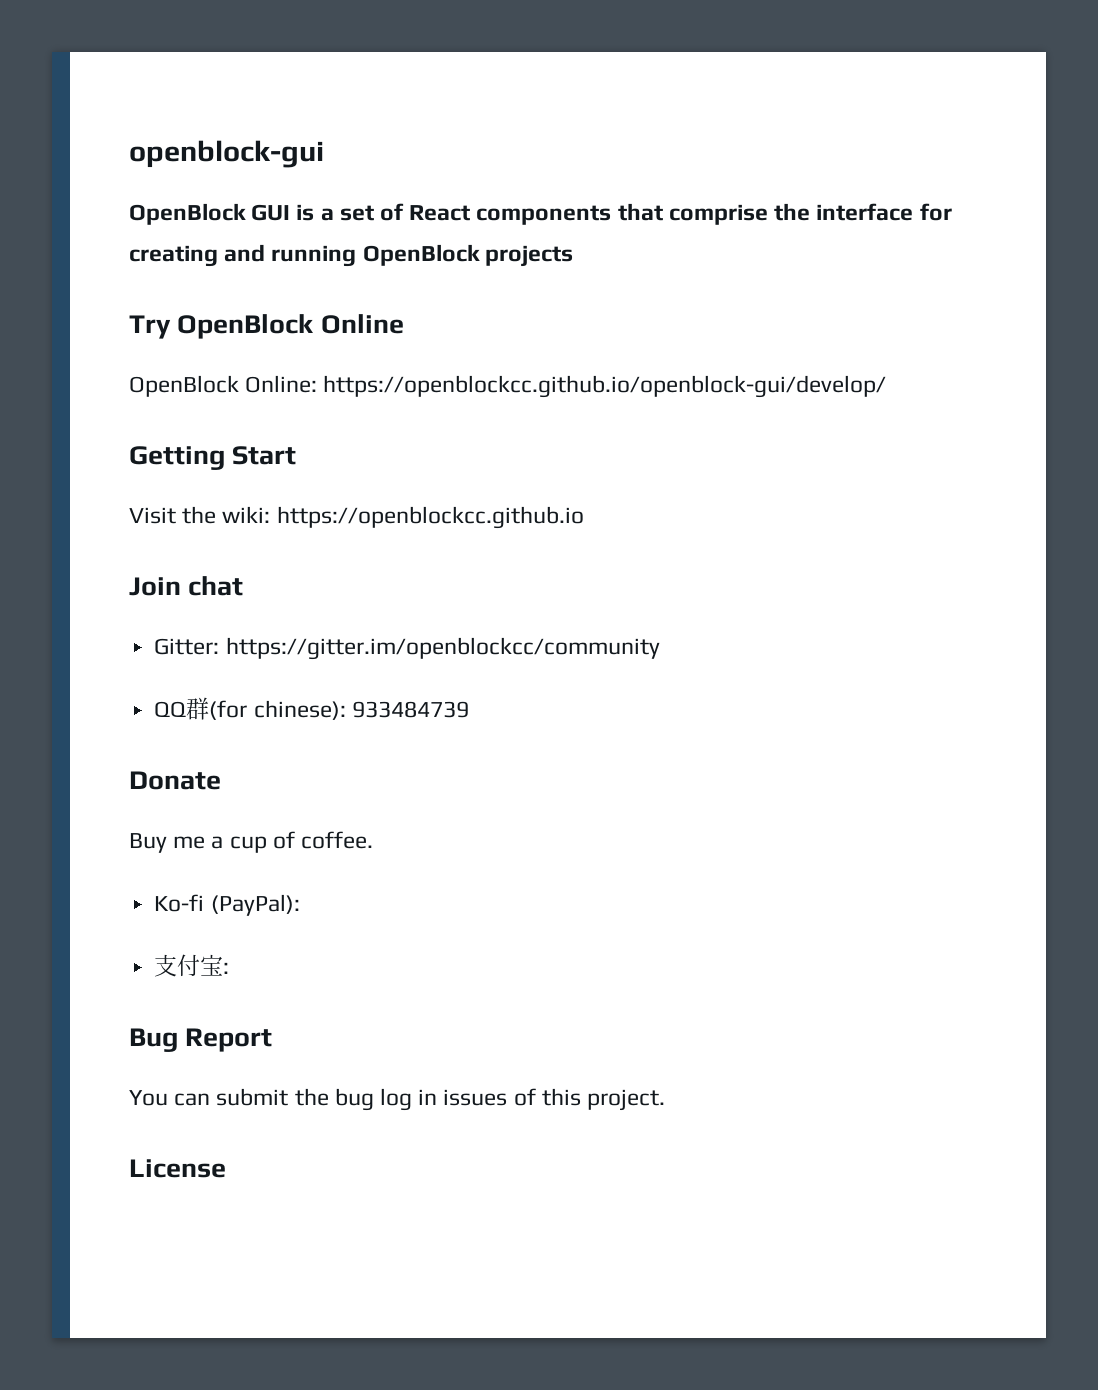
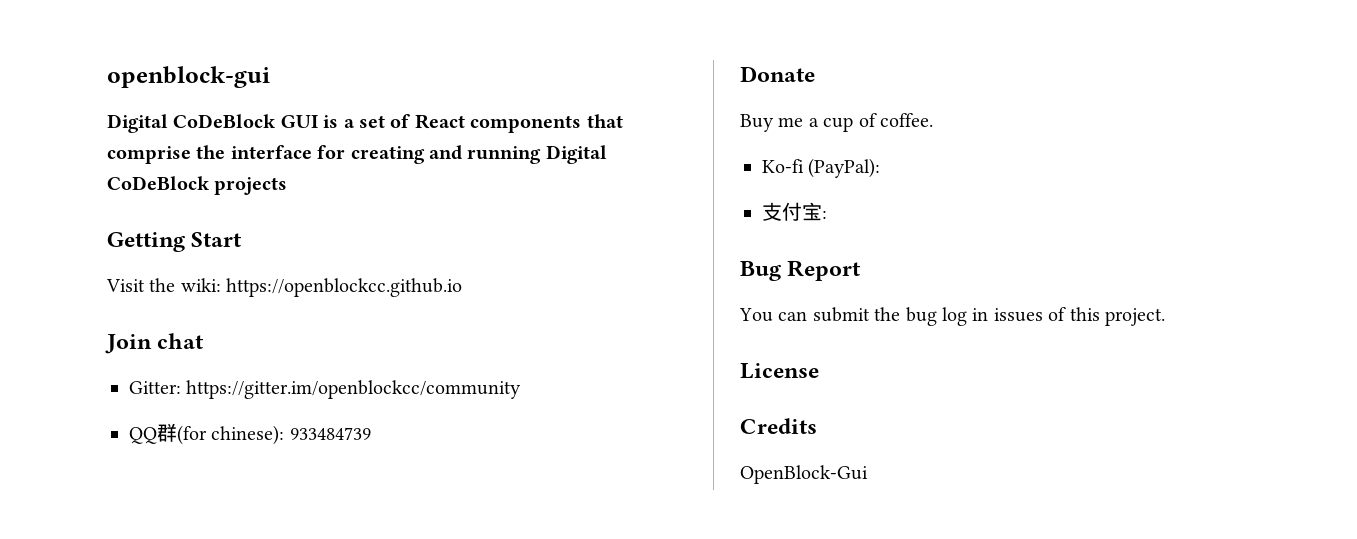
- OpenBlock GUI is a set of React components that comprise the interface for creating and running OpenBlock projects
+ Digital CoDeBlock GUI is a set of React components that comprise the interface for creating and running Digital CoDeBlock projects
- Try OpenBlock Online
- OpenBlock Online: https://openblockcc.github.io/openblock-gui/develop/
+ Credits
+ OpenBlock-Gui

